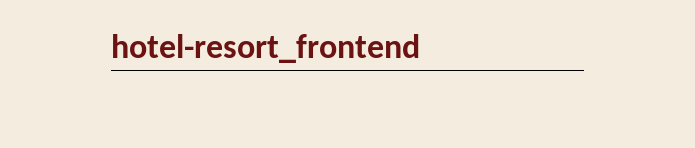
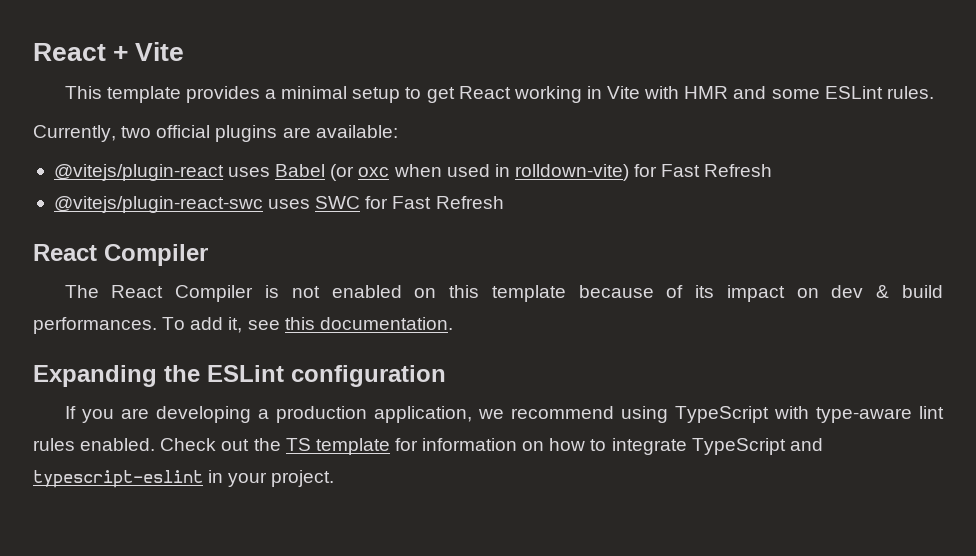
- hotel-resort_frontend
+ React + Vite
+ This template provides a minimal setup to get React working in Vite with HMR and some ESLint rules.
+ Currently, two official plugins are available:
+ @vitejs/plugin-react uses Babel (or oxc when used in rolldown-vite) for Fast Refresh
+ @vitejs/plugin-react-swc uses SWC for Fast Refresh
+ React Compiler
+ The React Compiler is not enabled on this template because of its impact on dev & build performances. To add it, see this documentation.
+ Expanding the ESLint configuration
+ If you are developing a production application, we recommend using TypeScript with type-aware lint rules enabled. Check out the TS template for information on how to integrate TypeScript and typescript-eslint in your project.

